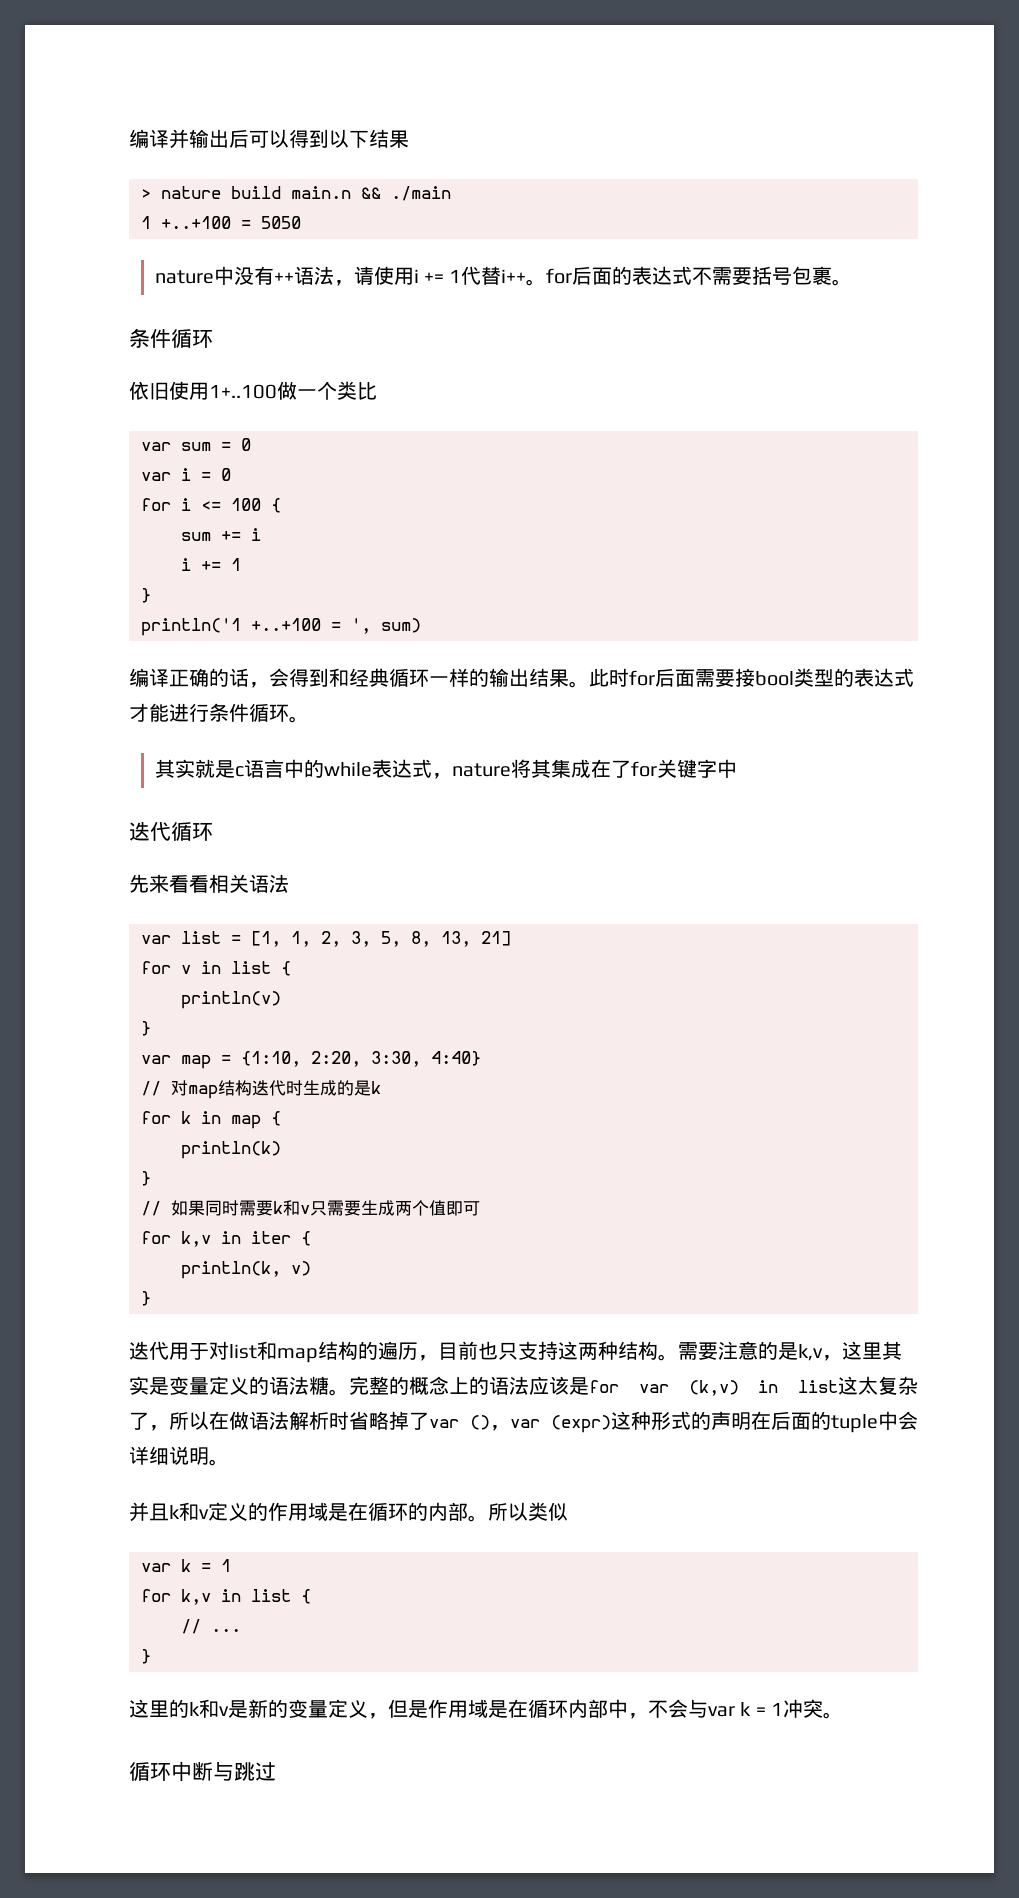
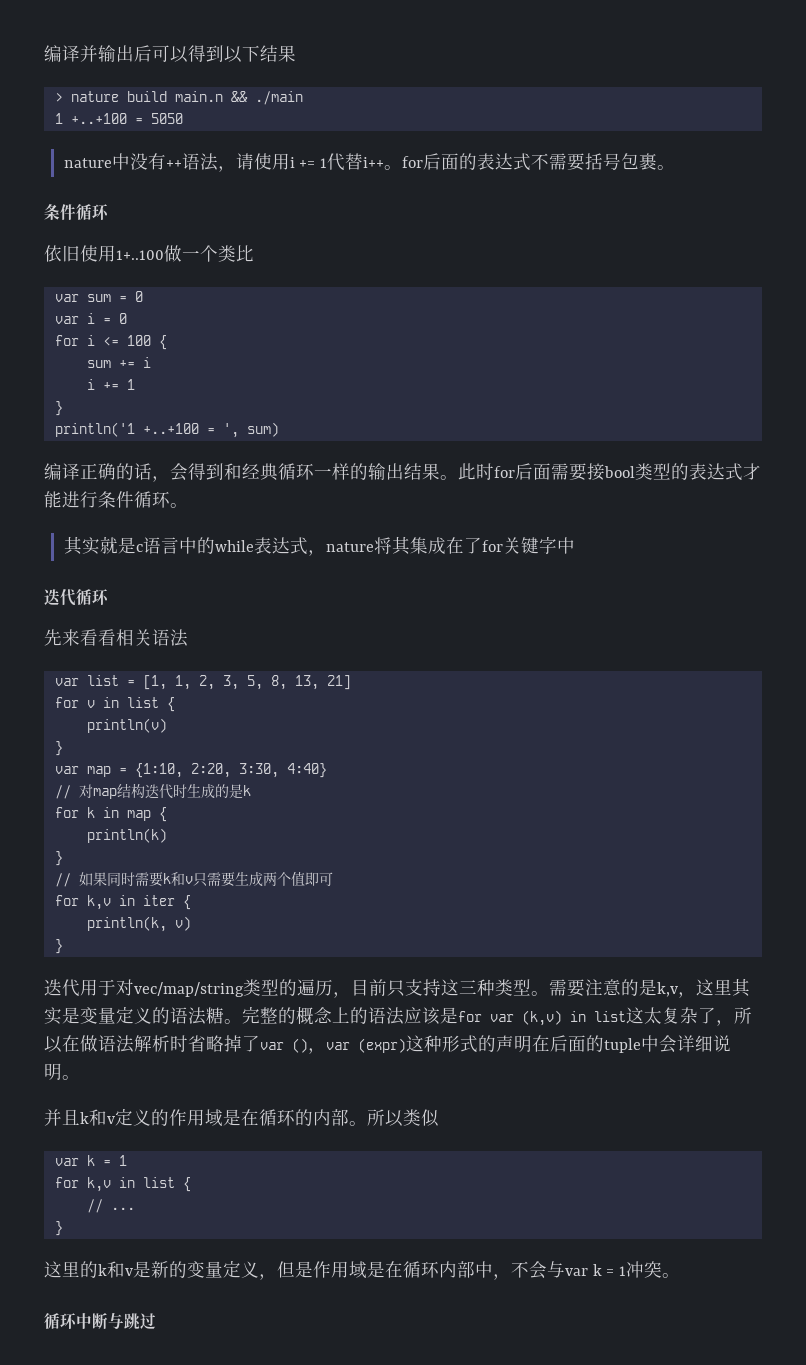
- 迭代用于对list和map结构的遍历，目前也只支持这两种结构。
+ 迭代用于对vec/map/string类型的遍历，目前只支持这三种类型。

